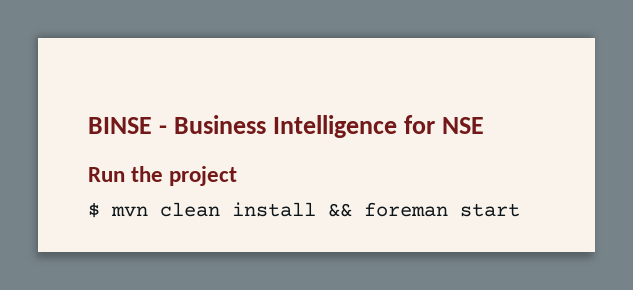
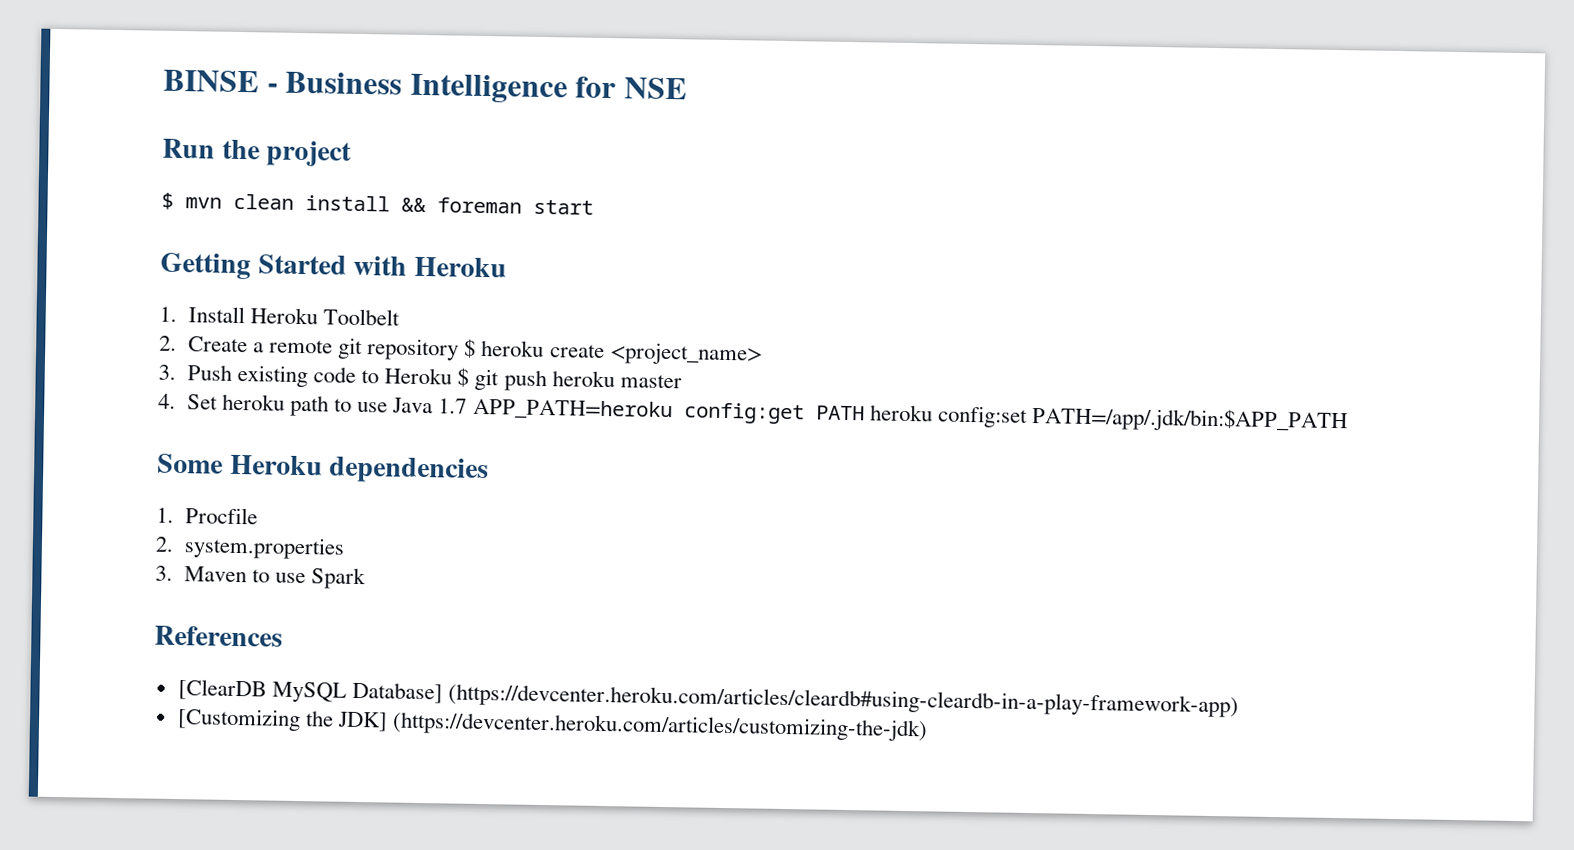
+ Getting Started with Heroku
+ 1. Install Heroku Toolbelt
+ 2. Create a remote git repository $ heroku create <project_name>
+ 3. Push existing code to Heroku $ git push heroku master
+ 4. Set heroku path to use Java 1.7 APP_PATH=heroku config:get PATH heroku config:set PATH=/app/.jdk/bin:$APP_PATH
+ Some Heroku dependencies
+ 1. Procfile
+ 2. system.properties
+ 3. Maven to use Spark
+ References
+ [ClearDB MySQL Database] (https://devcenter.heroku.com/articles/cleardb#using-cleardb-in-a-play-framework-app)
+ [Customizing the JDK] (https://devcenter.heroku.com/articles/customizing-the-jdk)

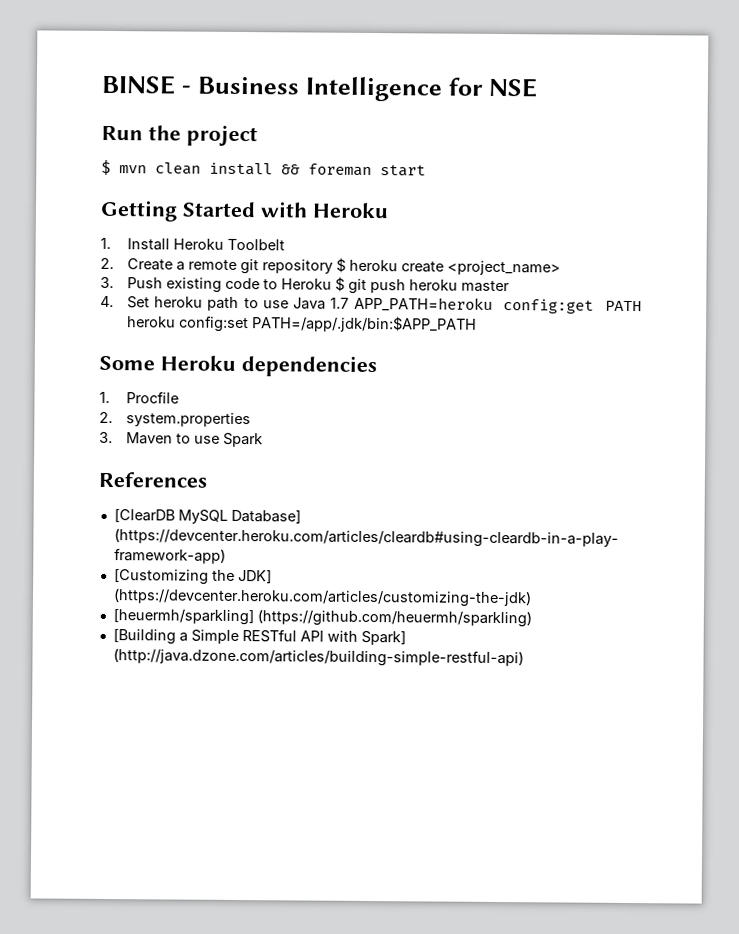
+ [heuermh/sparkling] (https://github.com/heuermh/sparkling)
+ [Building a Simple RESTful API with Spark] (http://java.dzone.com/articles/building-simple-restful-api)

